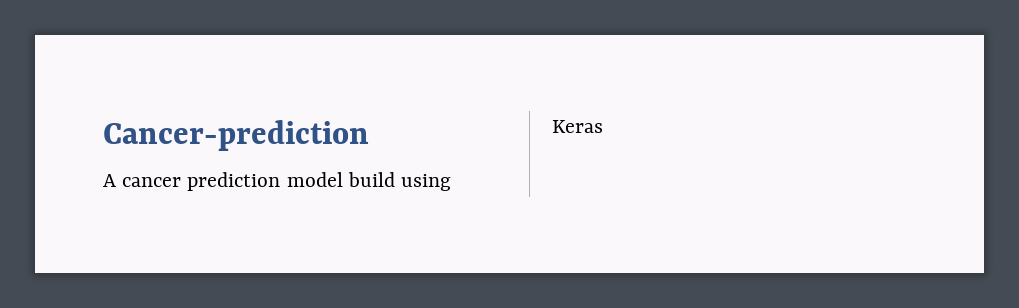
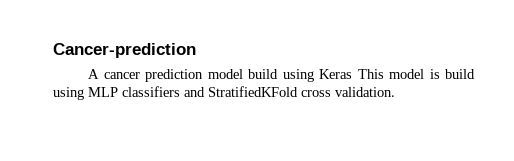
- A cancer prediction model build using Keras
+ A cancer prediction model build using Keras This model is build using MLP classifiers and StratifiedKFold cross validation.

